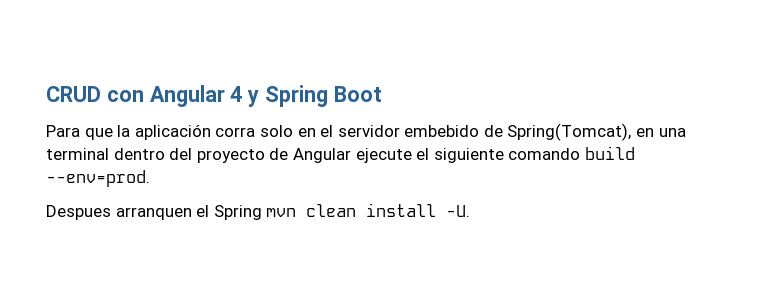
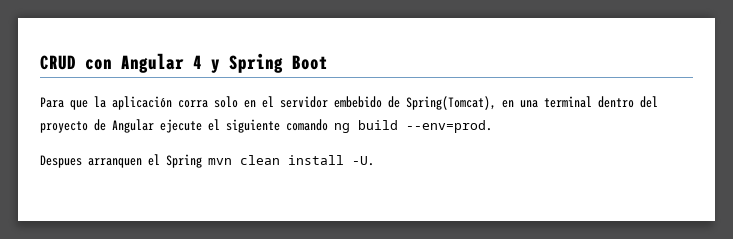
- Para que la aplicación corra solo en el servidor embebido de Spring(Tomcat), en una terminal dentro del proyecto de Angular ejecute el siguiente comando build --env=prod.
+ Para que la aplicación corra solo en el servidor embebido de Spring(Tomcat), en una terminal dentro del proyecto de Angular ejecute el siguiente comando ng build --env=prod.

